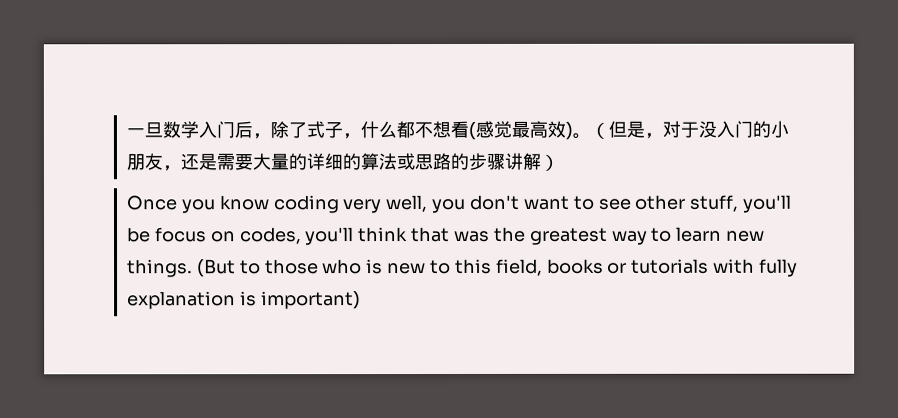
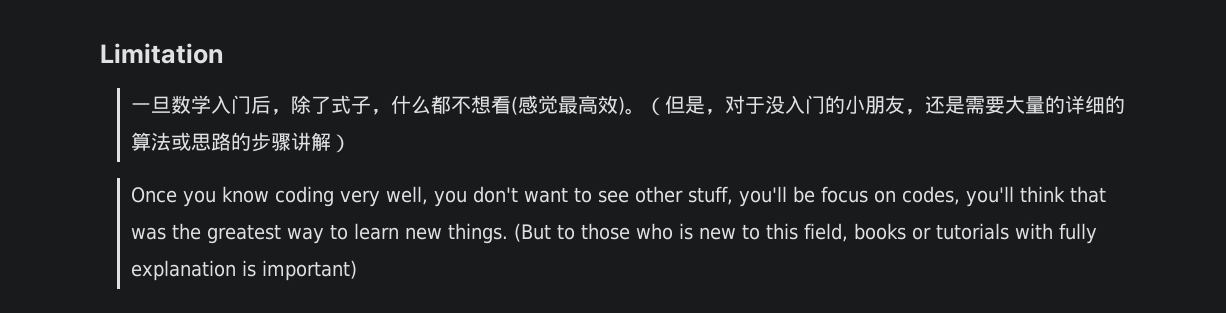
+ Limitation

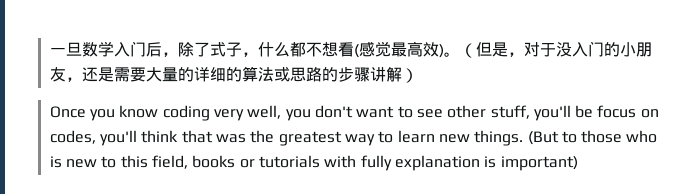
- Limitation

